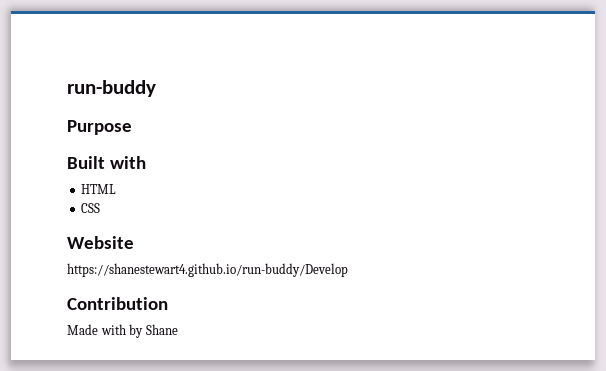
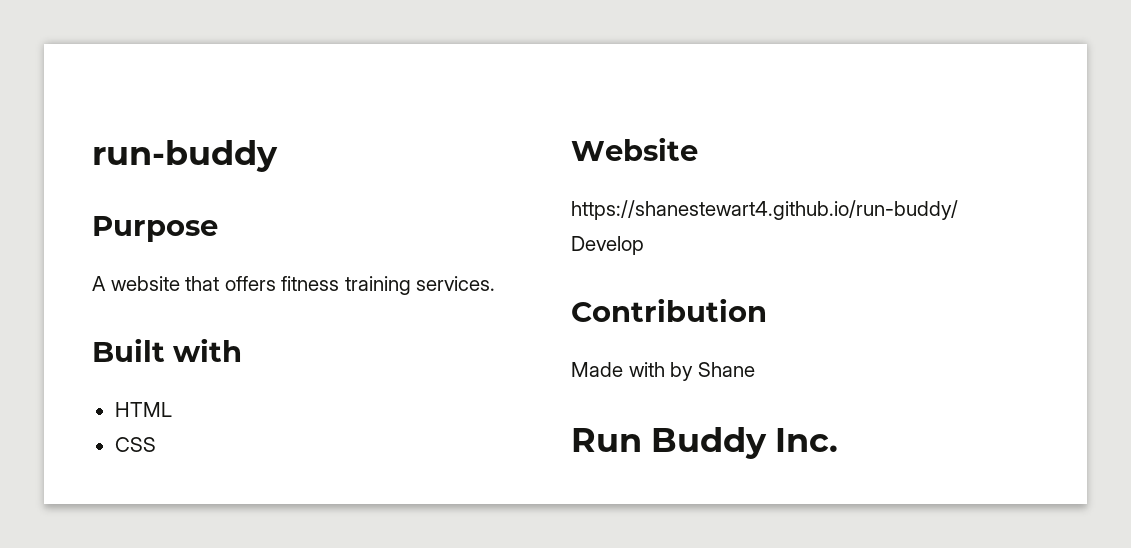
+ A website that offers fitness training services.
+ Run Buddy Inc.

